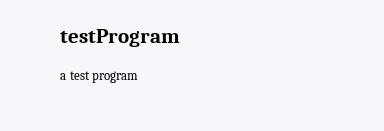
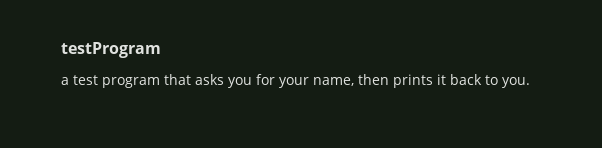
- a test program
+ a test program that asks you for your name, then prints it back to you.

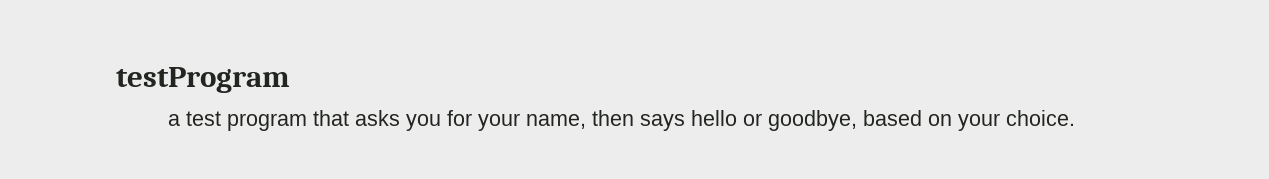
- a test program that asks you for your name, then prints it back to you.
+ a test program that asks you for your name, then says hello or goodbye, based on your choice.

